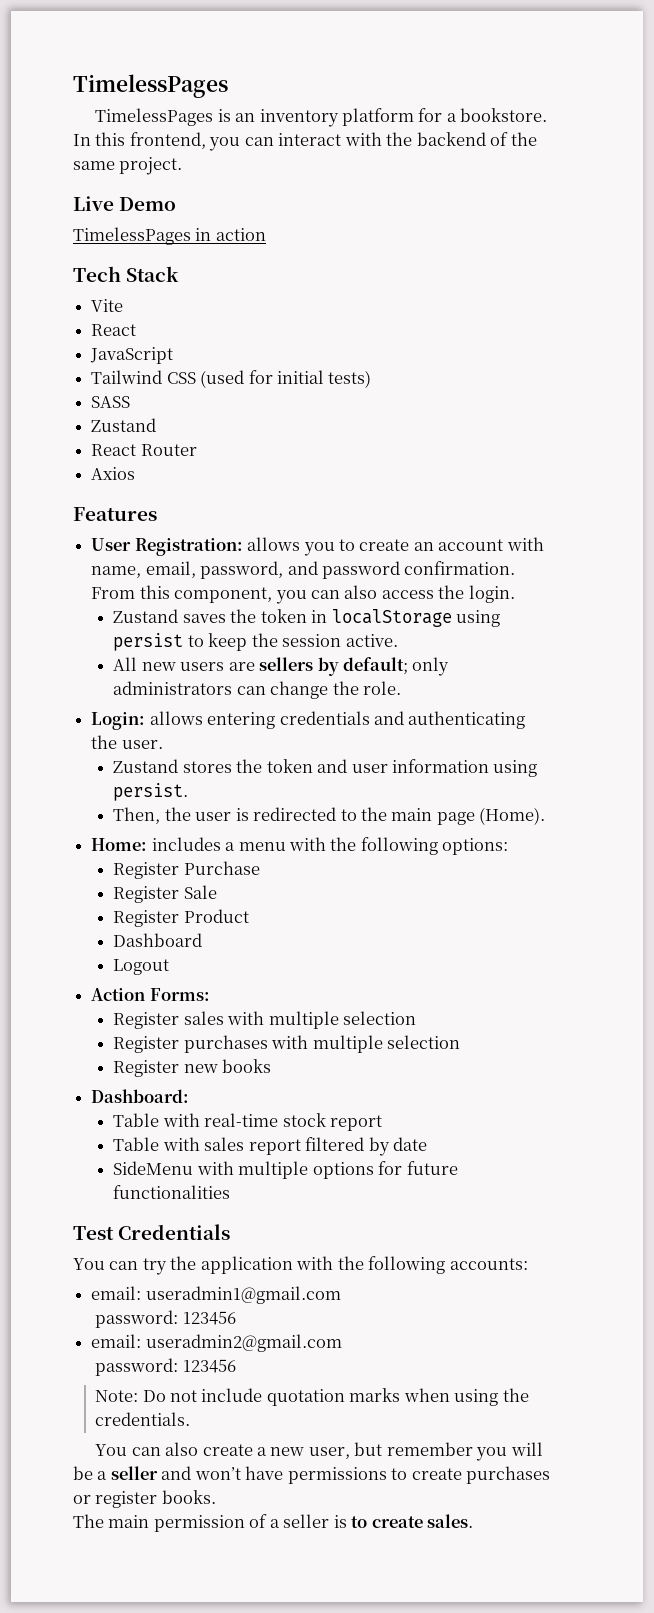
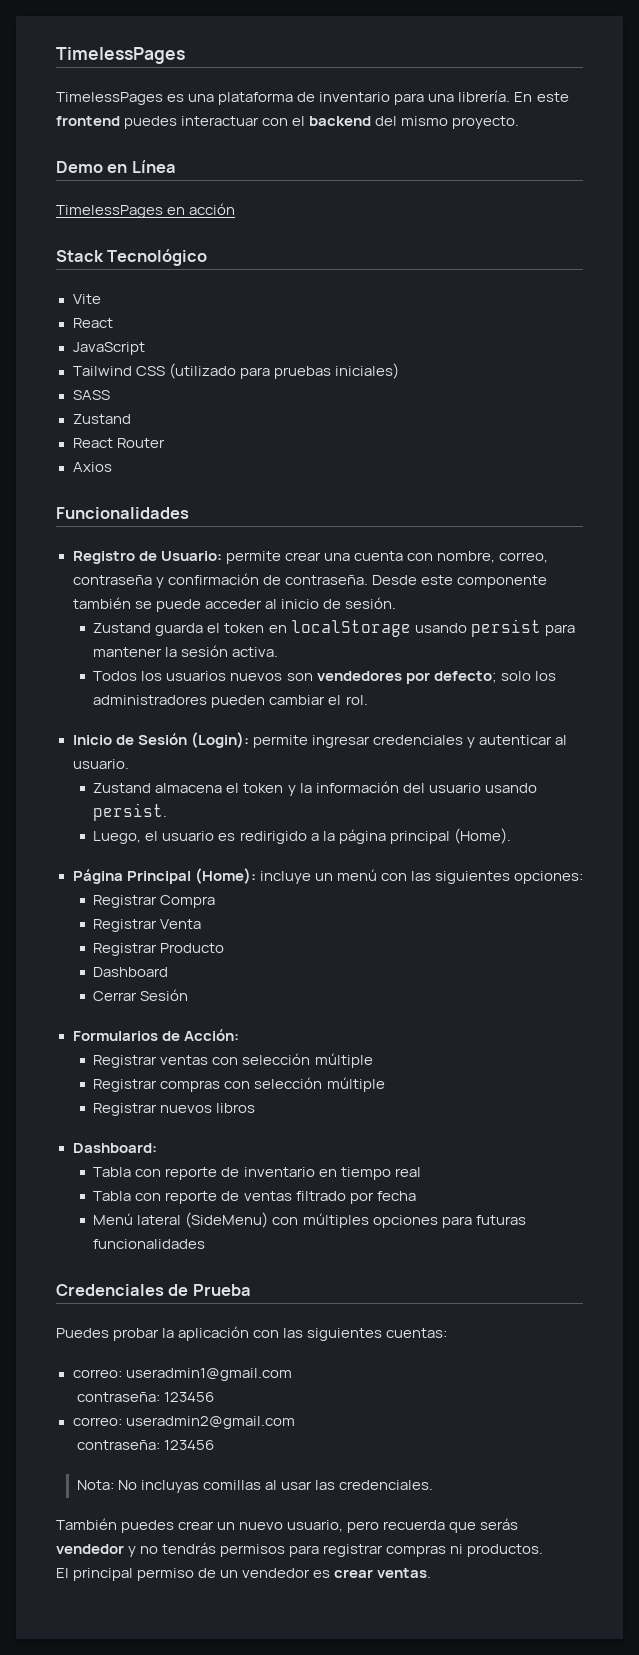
- TimelessPages is an inventory platform for a bookstore. In this frontend, you can interact with the backend of the same project.
- Live Demo
- TimelessPages in action
- Tech Stack
+ TimelessPages es una plataforma de inventario para una librería. En este frontend puedes interactuar con el backend del mismo proyecto.
+ Demo en Línea
+ TimelessPages en acción
+ Stack Tecnológico
- Tailwind CSS (used for initial tests)
+ Tailwind CSS (utilizado para pruebas iniciales)
- Features
- User Registration: allows you to create an account with name, email, password, and password confirmation. From this component, you can also access the login.
- Zustand saves the token in localStorage using persist to keep the session active.
- All new users are sellers by default; only administrators can change the role.
- Login: allows entering credentials and authenticating the user.
- Zustand stores the token and user information using persist.
- Then, the user is redirected to the main page (Home).
- Home: includes a menu with the following options:
- Register Purchase
- Register Sale
- Register Product
+ Funcionalidades
+ Registro de Usuario: permite crear una cuenta con nombre, correo, contraseña y confirmación de contraseña. Desde este componente también se puede acceder al inicio de sesión.
+ Zustand guarda el token en localStorage usando persist para mantener la sesión activa.
+ Todos los usuarios nuevos son vendedores por defecto; solo los administradores pueden cambiar el rol.
+ Inicio de Sesión (Login): permite ingresar credenciales y autenticar al usuario.
+ Zustand almacena el token y la información del usuario usando persist.
+ Luego, el usuario es redirigido a la página principal (Home).
+ Página Principal (Home): incluye un menú con las siguientes opciones:
+ Registrar Compra
+ Registrar Venta
+ Registrar Producto
  Dashboard
- Logout
- Action Forms:
- Register sales with multiple selection
- Register purchases with multiple selection
- Register new books
+ Cerrar Sesión
+ Formularios de Acción:
+ Registrar ventas con selección múltiple
+ Registrar compras con selección múltiple
+ Registrar nuevos libros
  Dashboard:
- Table with real-time stock report
- Table with sales report filtered by date
- SideMenu with multiple options for future functionalities
- Test Credentials
- You can try the application with the following accounts:
- email: useradmin1@gmail.com
- password: 123456
- email: useradmin2@gmail.com
- password: 123456
- Note: Do not include quotation marks when using the credentials.
- You can also create a new user, but remember you will be a seller and won’t have permissions to create purchases or register books.
- The main permission of a seller is to create sales.
+ Tabla con reporte de inventario en tiempo real
+ Tabla con reporte de ventas filtrado por fecha
+ Menú lateral (SideMenu) con múltiples opciones para futuras funcionalidades
+ Credenciales de Prueba
+ Puedes probar la aplicación con las siguientes cuentas:
+ correo: useradmin1@gmail.com
+ contraseña: 123456
+ correo: useradmin2@gmail.com
+ contraseña: 123456
+ Nota: No incluyas comillas al usar las credenciales.
+ También puedes crear un nuevo usuario, pero recuerda que serás vendedor y no tendrás permisos para registrar compras ni productos.
+ El principal permiso de un vendedor es crear ventas.

